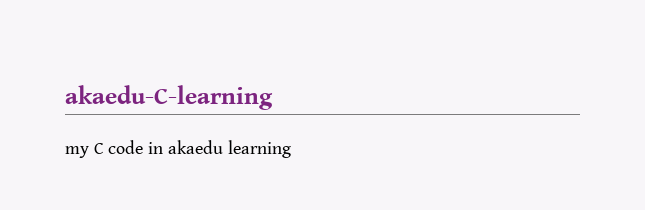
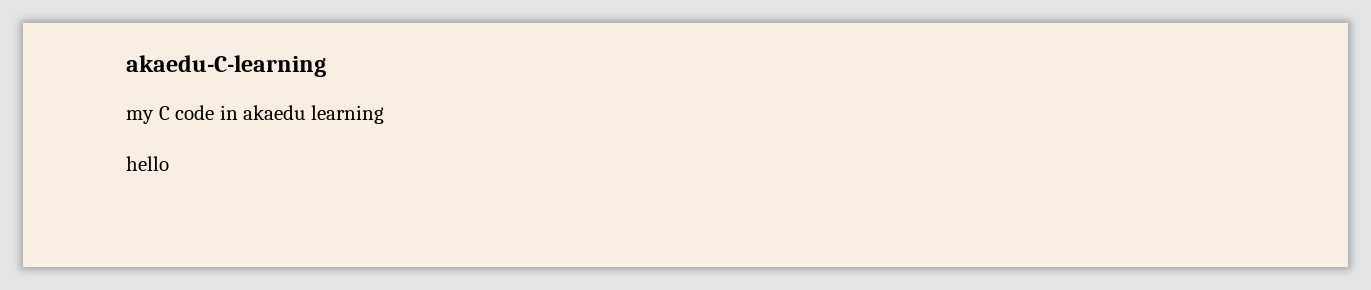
+ hello

